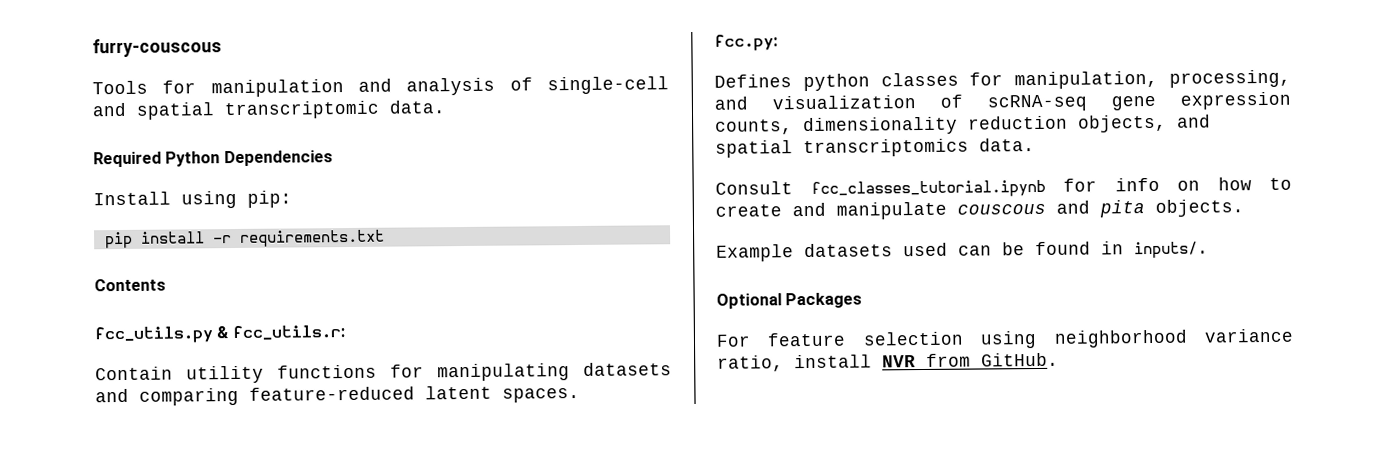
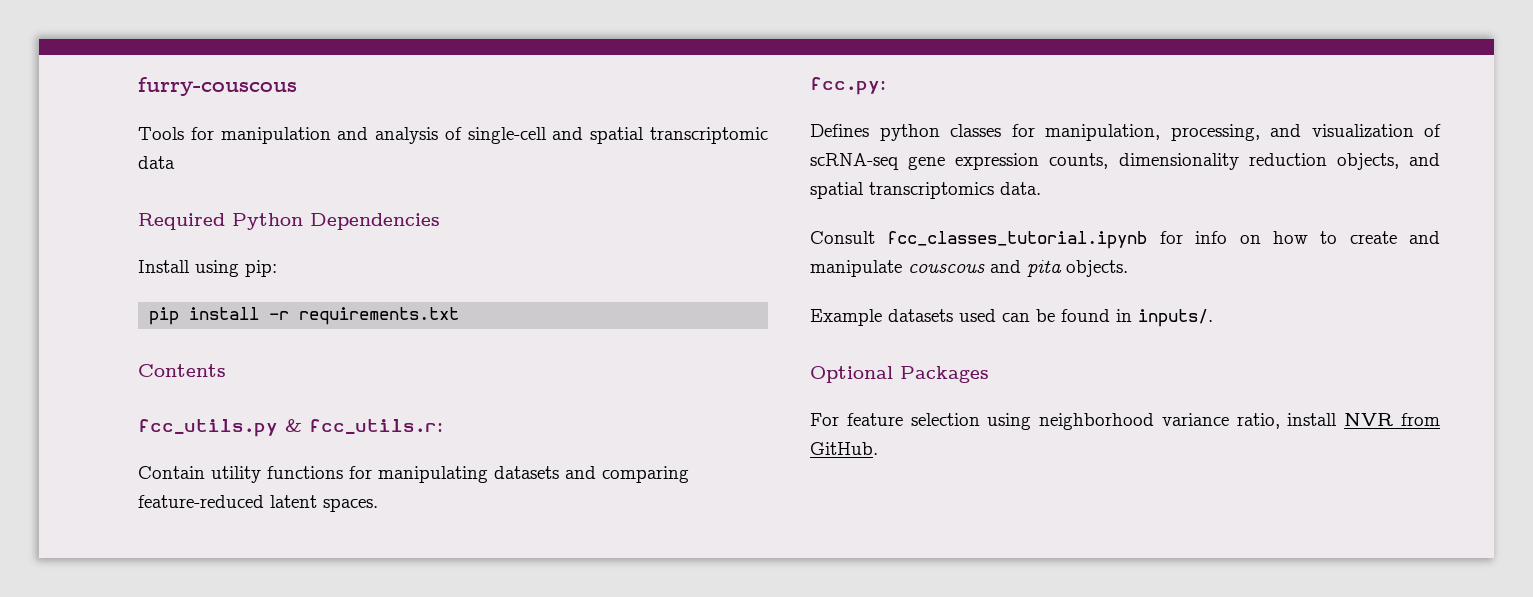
- Tools for manipulation and analysis of single-cell and spatial transcriptomic data.
+ Tools for manipulation and analysis of single-cell and spatial transcriptomic data

